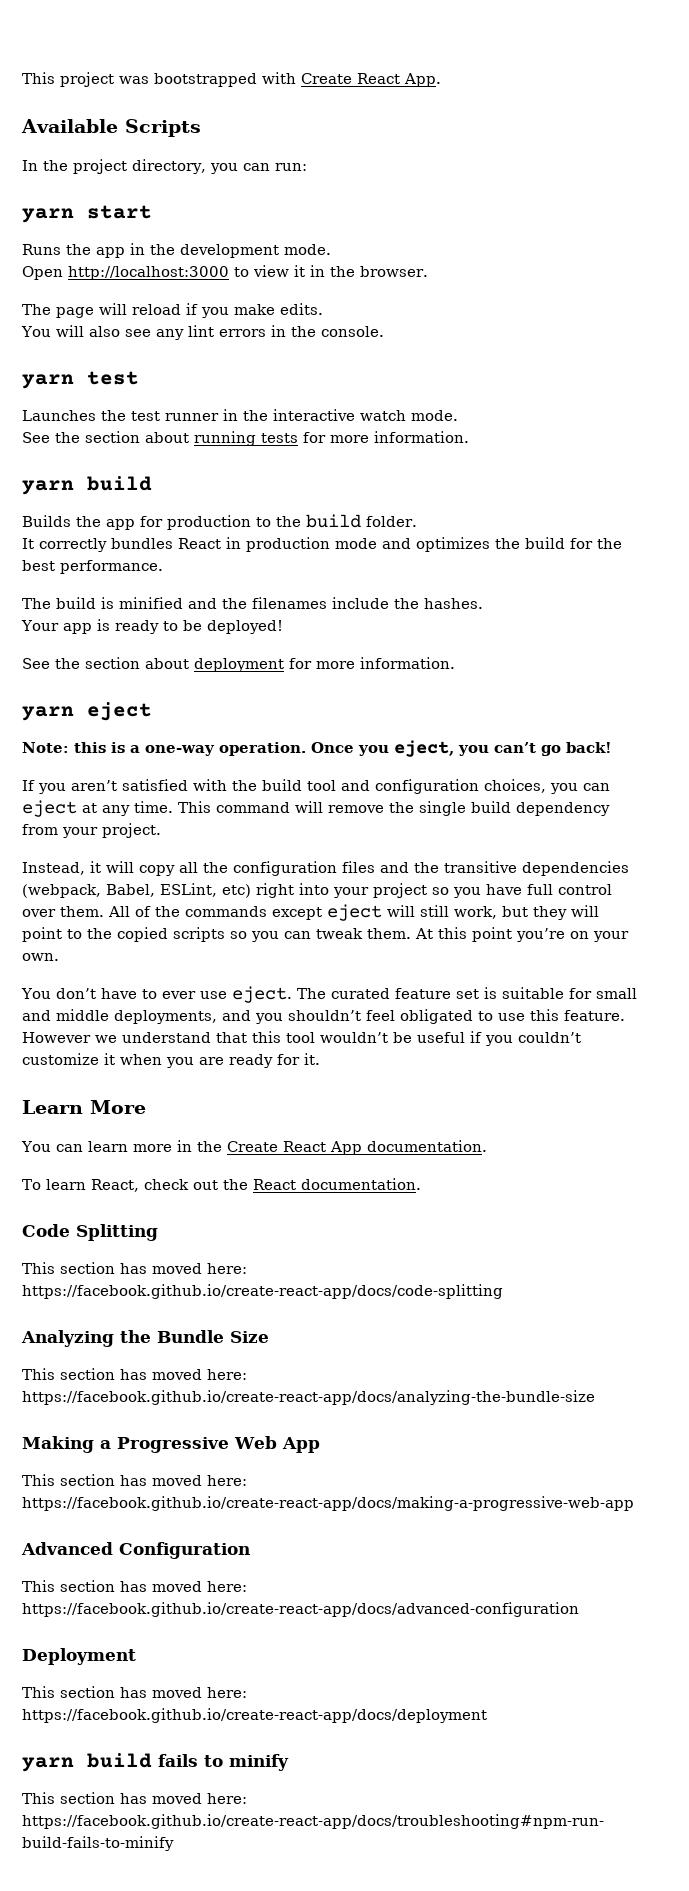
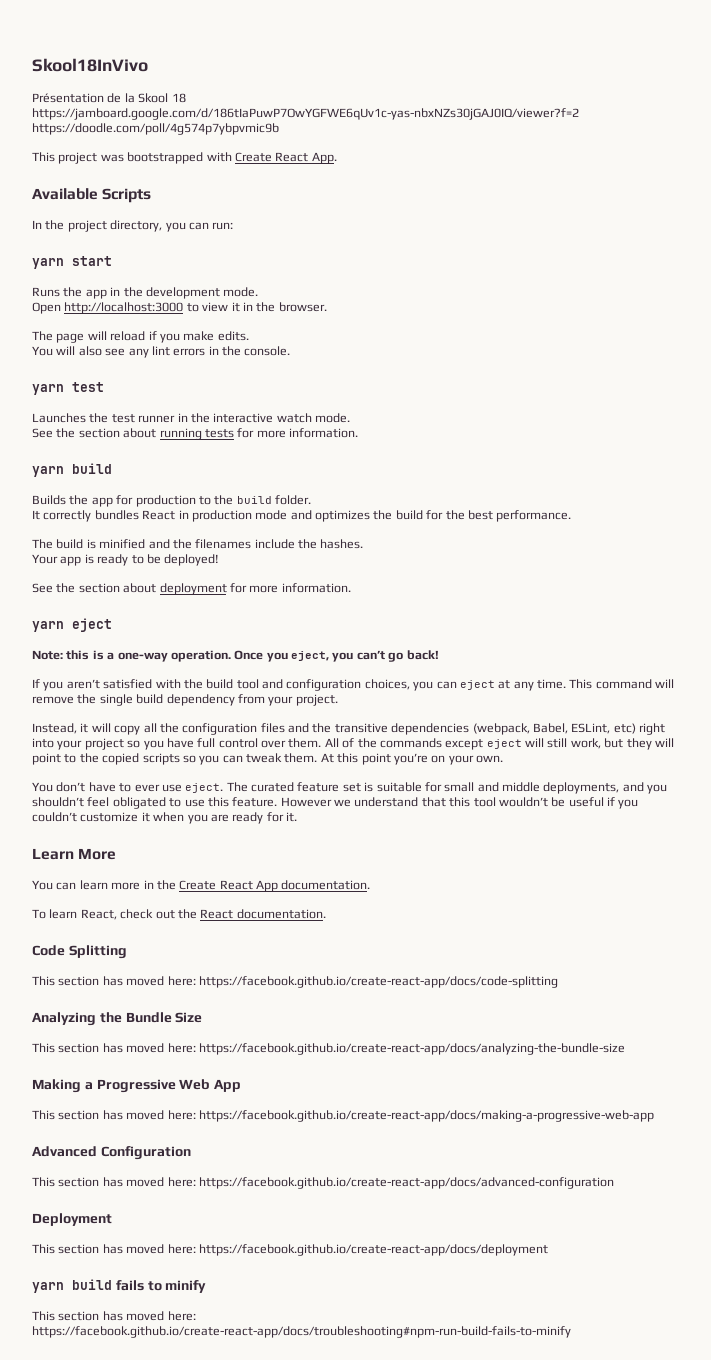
+ Skool18InVivo
+ Présentation de la Skool 18 https://jamboard.google.com/d/186tIaPuwP7OwYGFWE6qUv1c-yas-nbxNZs30jGAJ0IQ/viewer?f=2 https://doodle.com/poll/4g574p7ybpvmic9b

